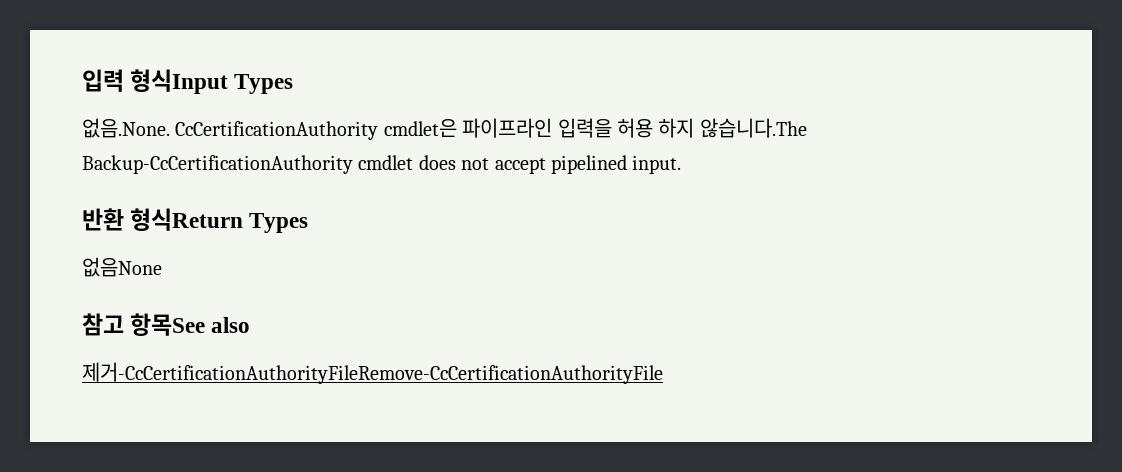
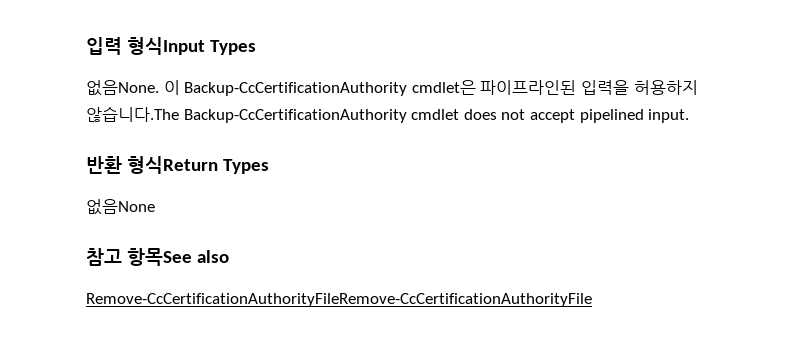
- 없음.None. CcCertificationAuthority cmdlet은 파이프라인 입력을 허용 하지 않습니다.The Backup-CcCertificationAuthority cmdlet does not accept pipelined input.
+ 없음None. 이 Backup-CcCertificationAuthority cmdlet은 파이프라인된 입력을 허용하지 않습니다.The Backup-CcCertificationAuthority cmdlet does not accept pipelined input.
- 제거-CcCertificationAuthorityFileRemove-CcCertificationAuthorityFile
+ Remove-CcCertificationAuthorityFileRemove-CcCertificationAuthorityFile

